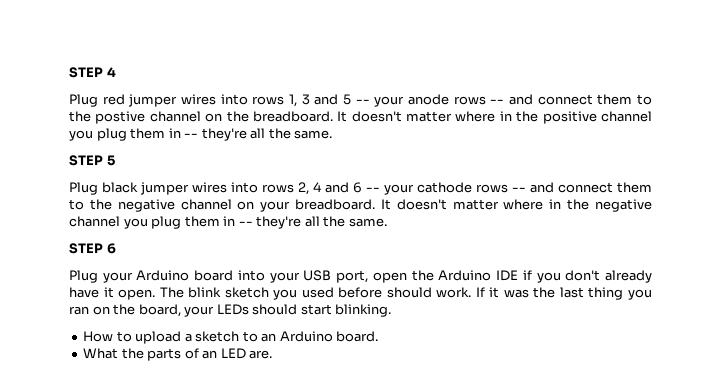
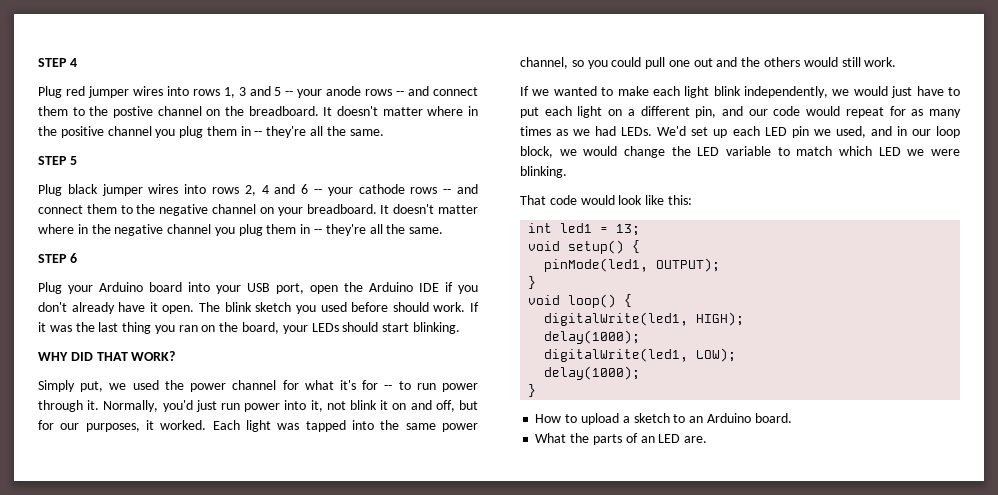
+ WHY DID THAT WORK?
+ Simply put, we used the power channel for what it's for -- to run power through it. Normally, you'd just run power into it, not blink it on and off, but for our purposes, it worked. Each light was tapped into the same power channel, so you could pull one out and the others would still work.
+ If we wanted to make each light blink independently, we would just have to put each light on a different pin, and our code would repeat for as many times as we had LEDs. We'd set up each LED pin we used, and in our loop block, we would change the LED variable to match which LED we were blinking.
+ That code would look like this:
+ int led1 = 13;
+ void setup() {
+ pinMode(led1, OUTPUT);
+ }
+ void loop() {
+ digitalWrite(led1, HIGH);
+ delay(1000);
+ digitalWrite(led1, LOW);
+ delay(1000);
+ }

